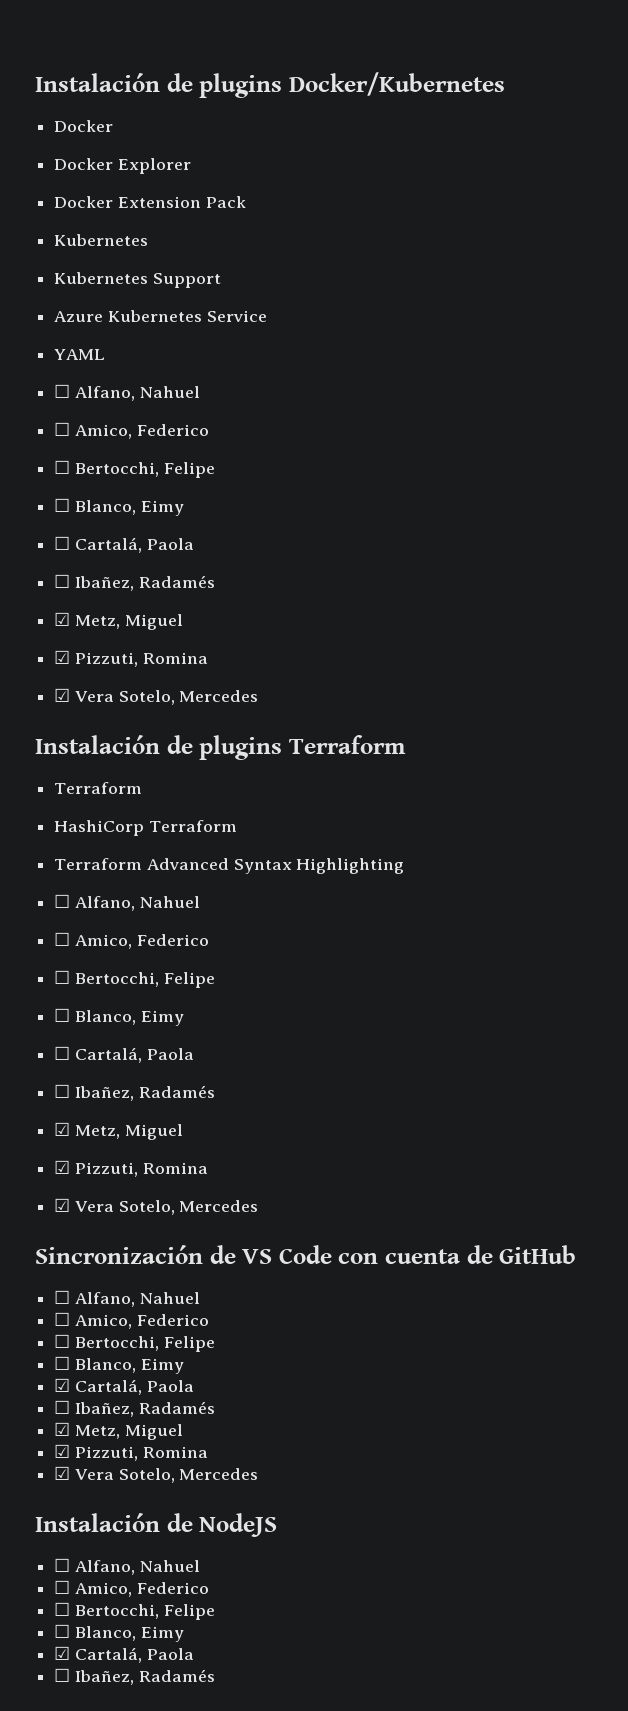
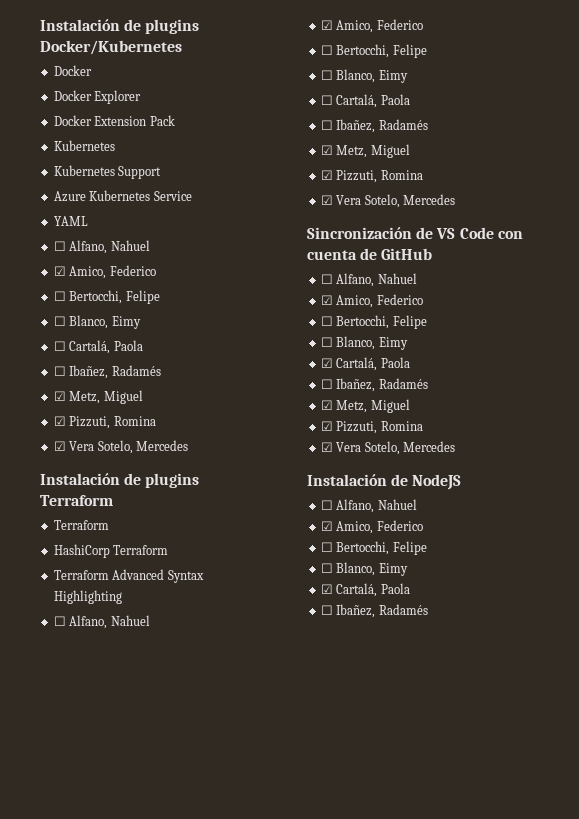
  YAML
  ☐ Alfano, Nahuel
- ☐ Amico, Federico
+ ☑ Amico, Federico
  Terraform Advanced Syntax Highlighting
  ☐ Alfano, Nahuel
- ☐ Amico, Federico
+ ☑ Amico, Federico
  Sincronización de VS Code con cuenta de GitHub
  ☐ Alfano, Nahuel
- ☐ Amico, Federico
+ ☑ Amico, Federico
  Instalación de NodeJS
  ☐ Alfano, Nahuel
- ☐ Amico, Federico
+ ☑ Amico, Federico

